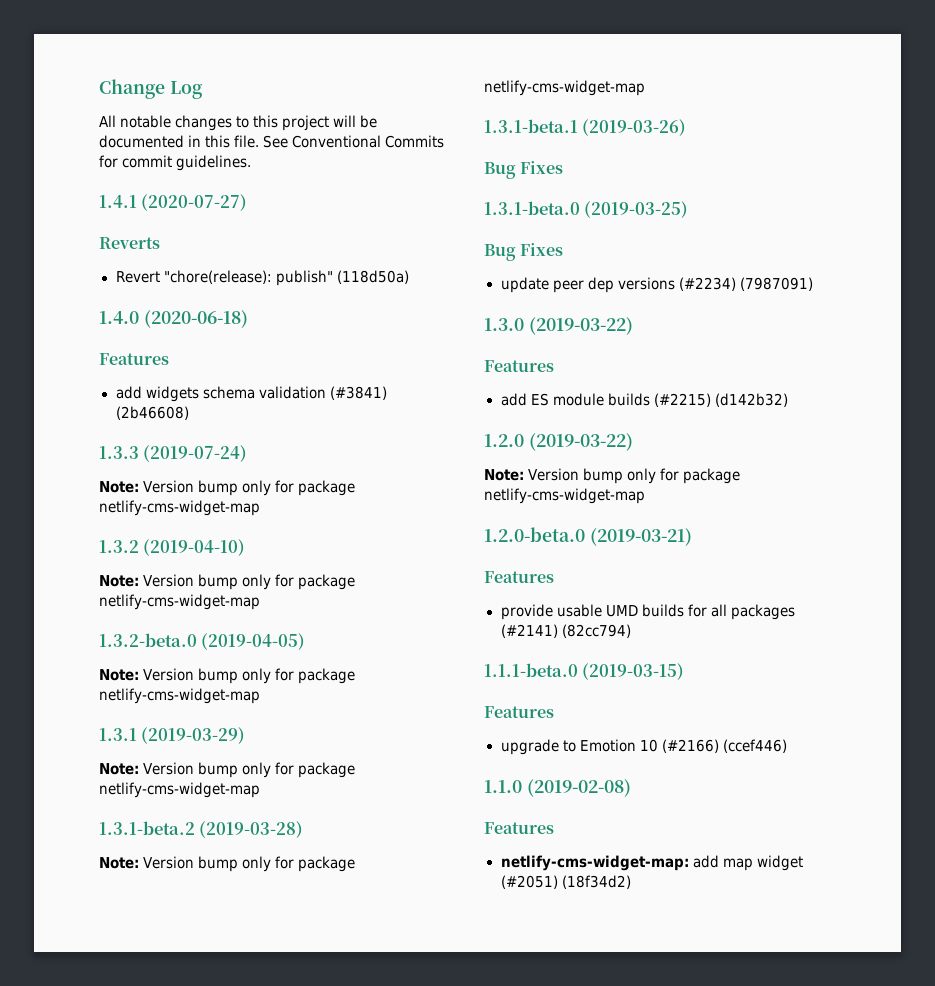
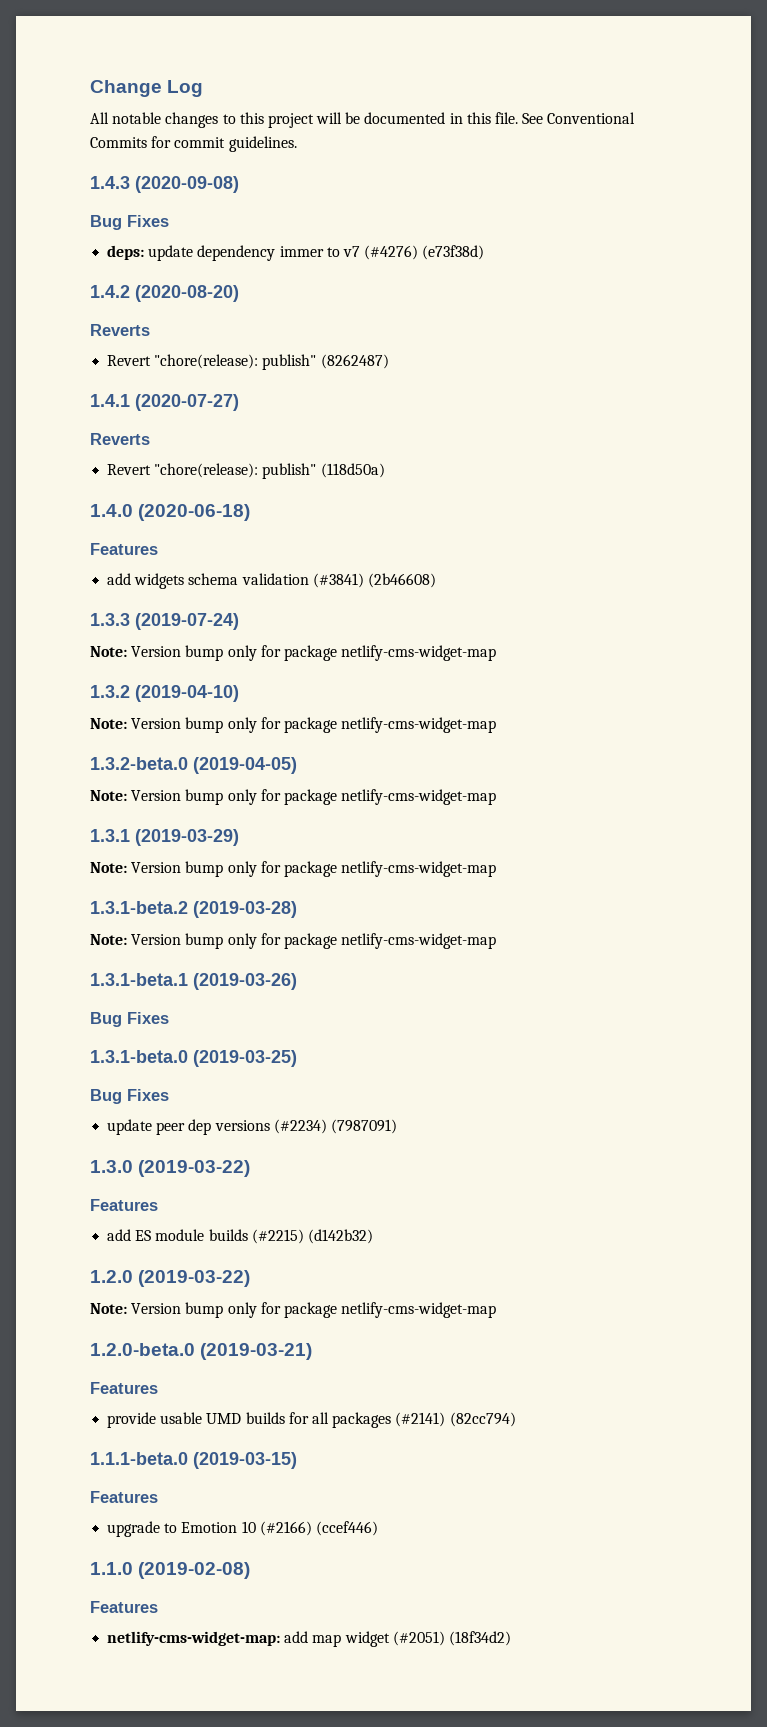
+ 1.4.3 (2020-09-08)
+ Bug Fixes
+ deps: update dependency immer to v7 (#4276) (e73f38d)
+ 1.4.2 (2020-08-20)
+ Reverts
+ Revert "chore(release): publish" (8262487)

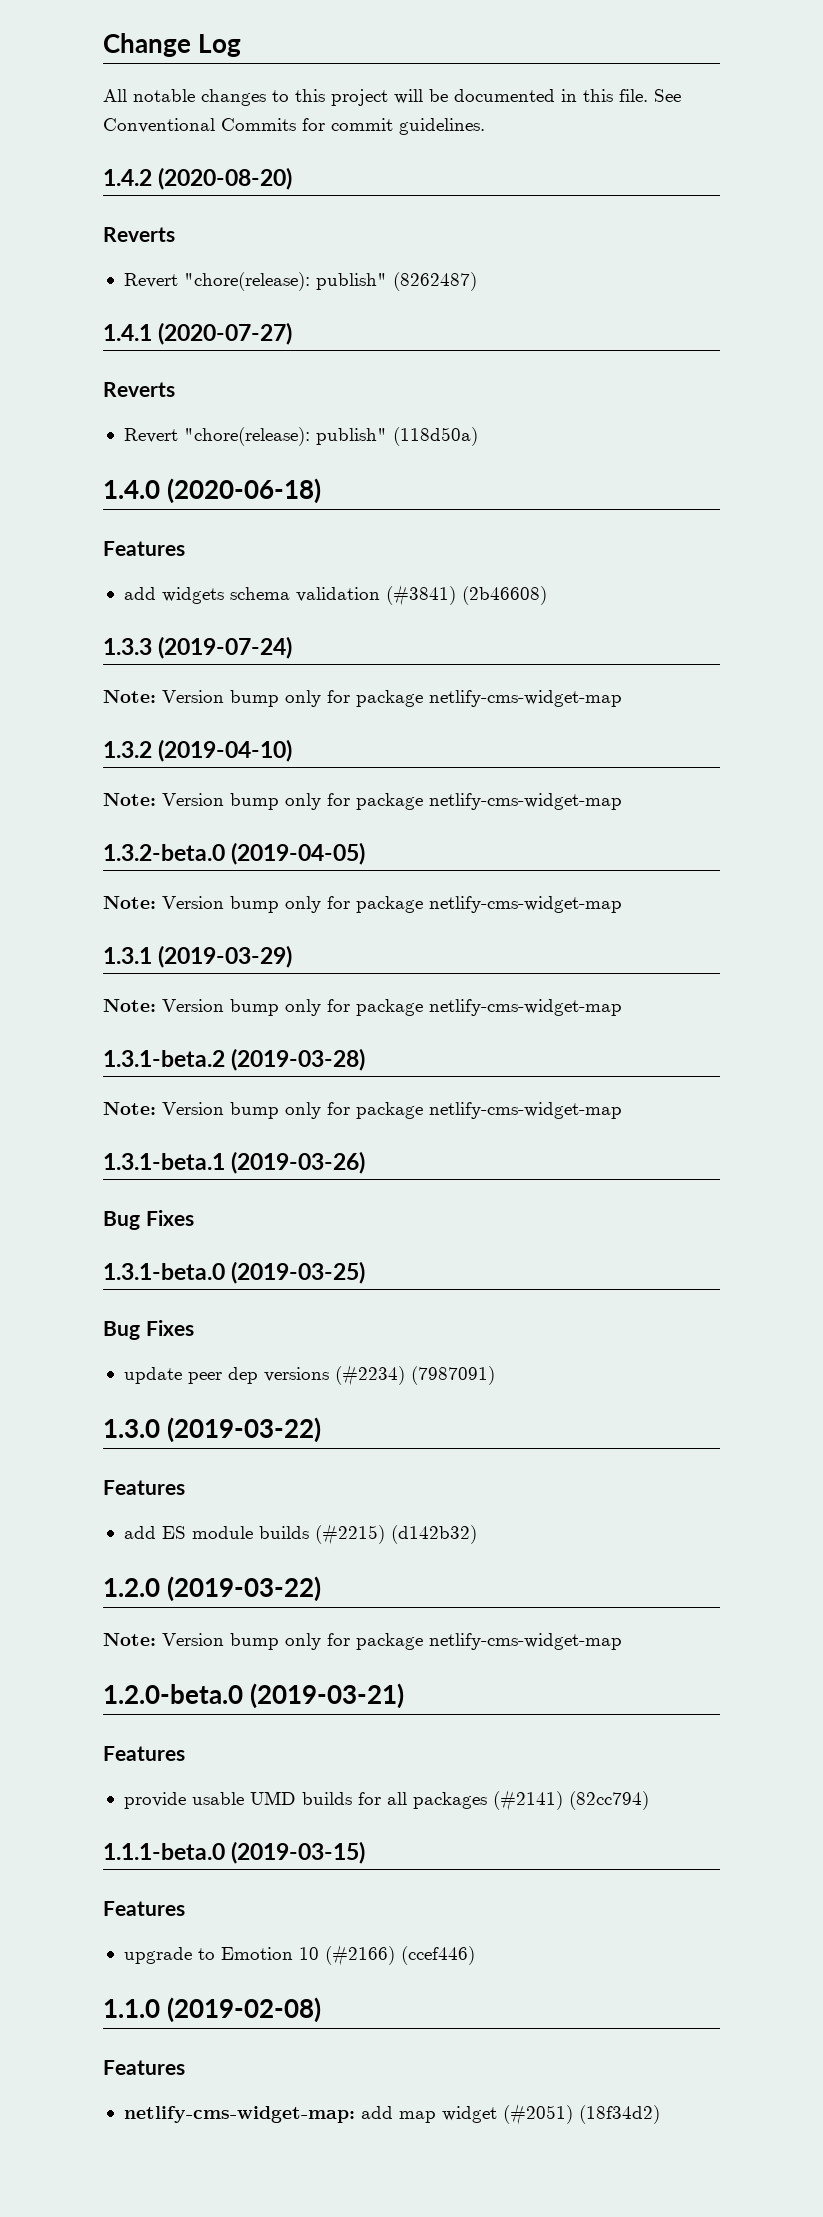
- 1.4.3 (2020-09-08)
- Bug Fixes
- deps: update dependency immer to v7 (#4276) (e73f38d)

